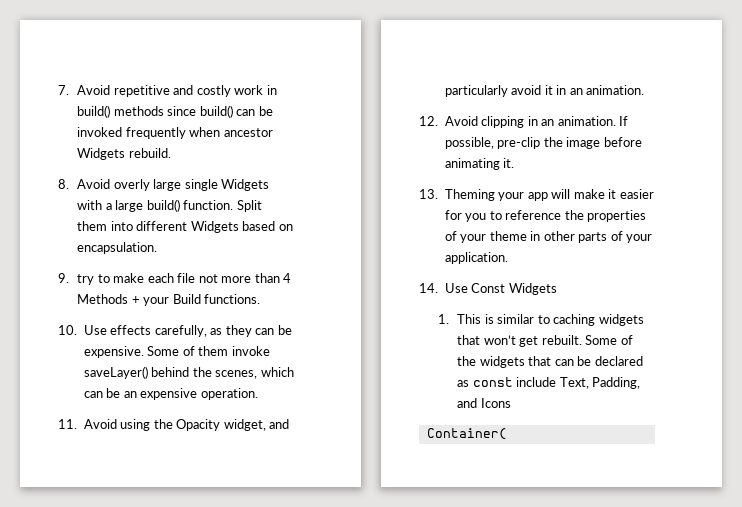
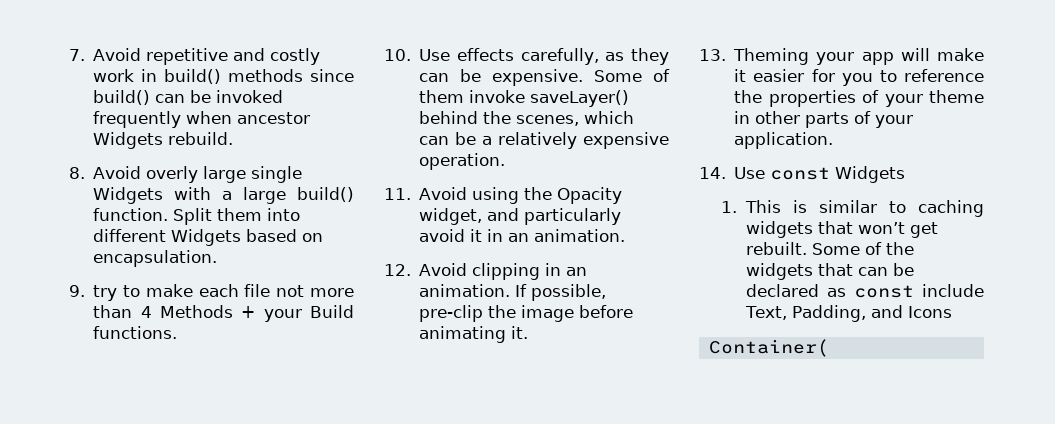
- Some of them invoke saveLayer() behind the scenes, which can be an expensive operation.
+ Some of them invoke saveLayer() behind the scenes, which can be a relatively expensive operation.
- 14. Use Const Widgets
+ 14. Use const Widgets

